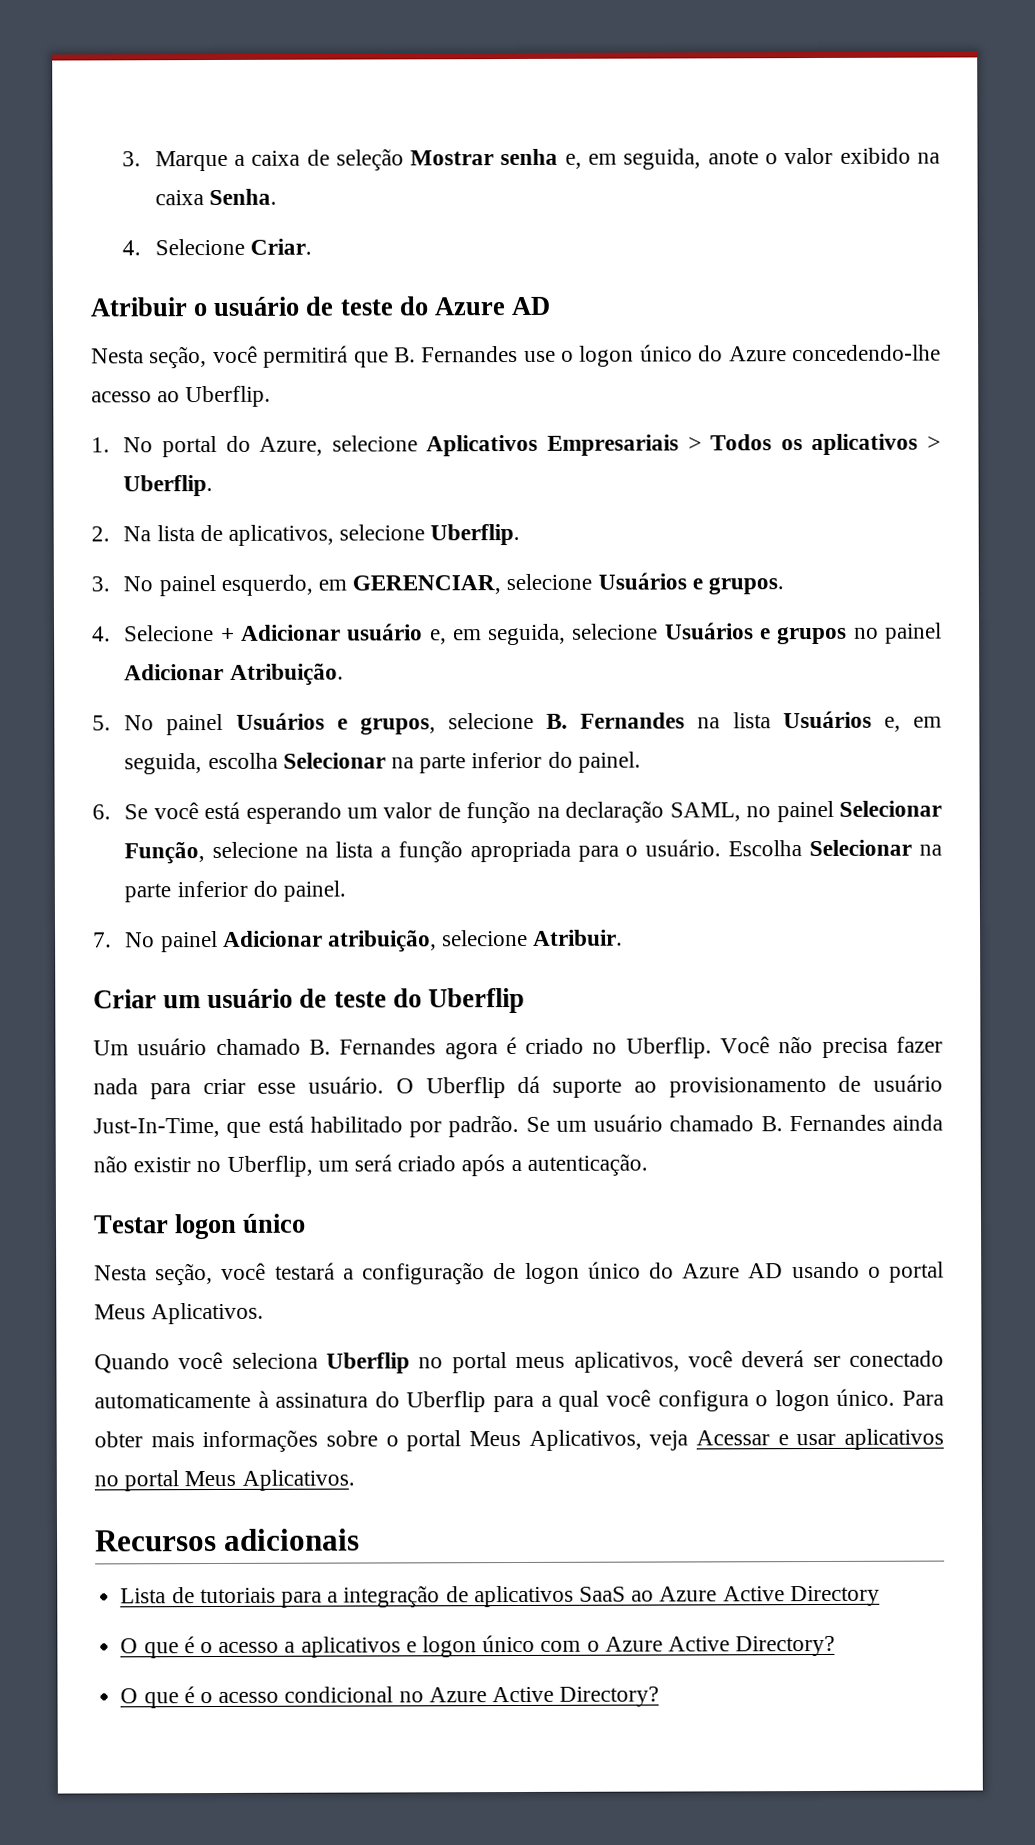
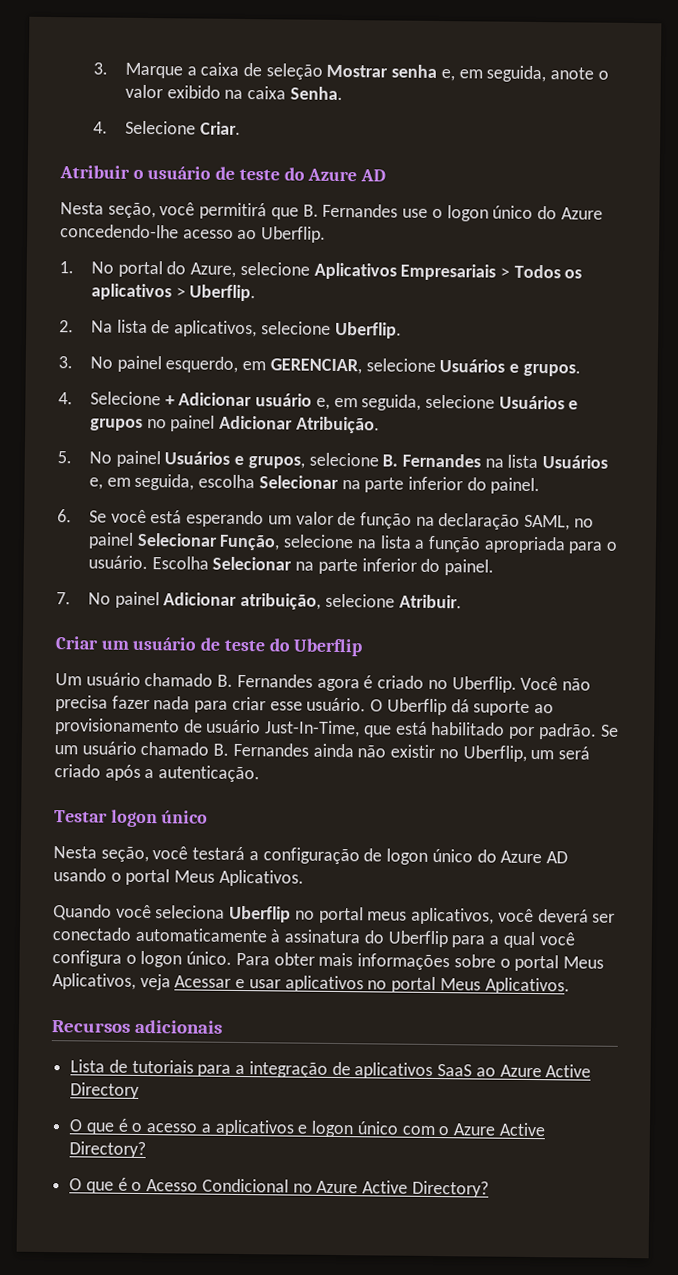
- O que é o acesso condicional no Azure Active Directory?
+ O que é o Acesso Condicional no Azure Active Directory?

